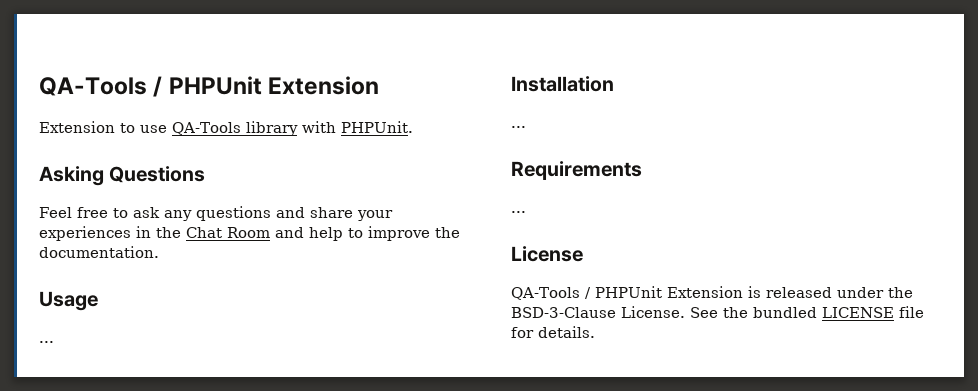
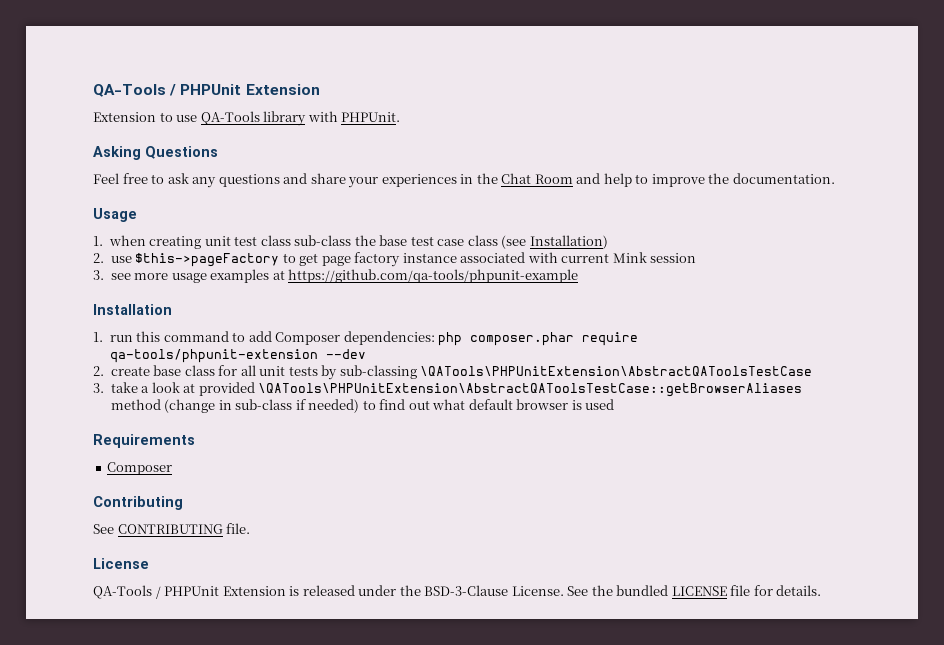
  Usage
- ...
+ 1. when creating unit test class sub-class the base test case class (see Installation)
+ 2. use $this->pageFactory to get page factory instance associated with current Mink session
+ 3. see more usage examples at https://github.com/qa-tools/phpunit-example
  Installation
- ...
+ 1. run this command to add Composer dependencies: php composer.phar require qa-tools/phpunit-extension --dev
+ 2. create base class for all unit tests by sub-classing \QATools\PHPUnitExtension\AbstractQAToolsTestCase
+ 3. take a look at provided \QATools\PHPUnitExtension\AbstractQAToolsTestCase::getBrowserAliases method (change in sub-class if needed) to find out what default browser is used
  Requirements
- ...
+ Composer
+ Contributing
+ See CONTRIBUTING file.

